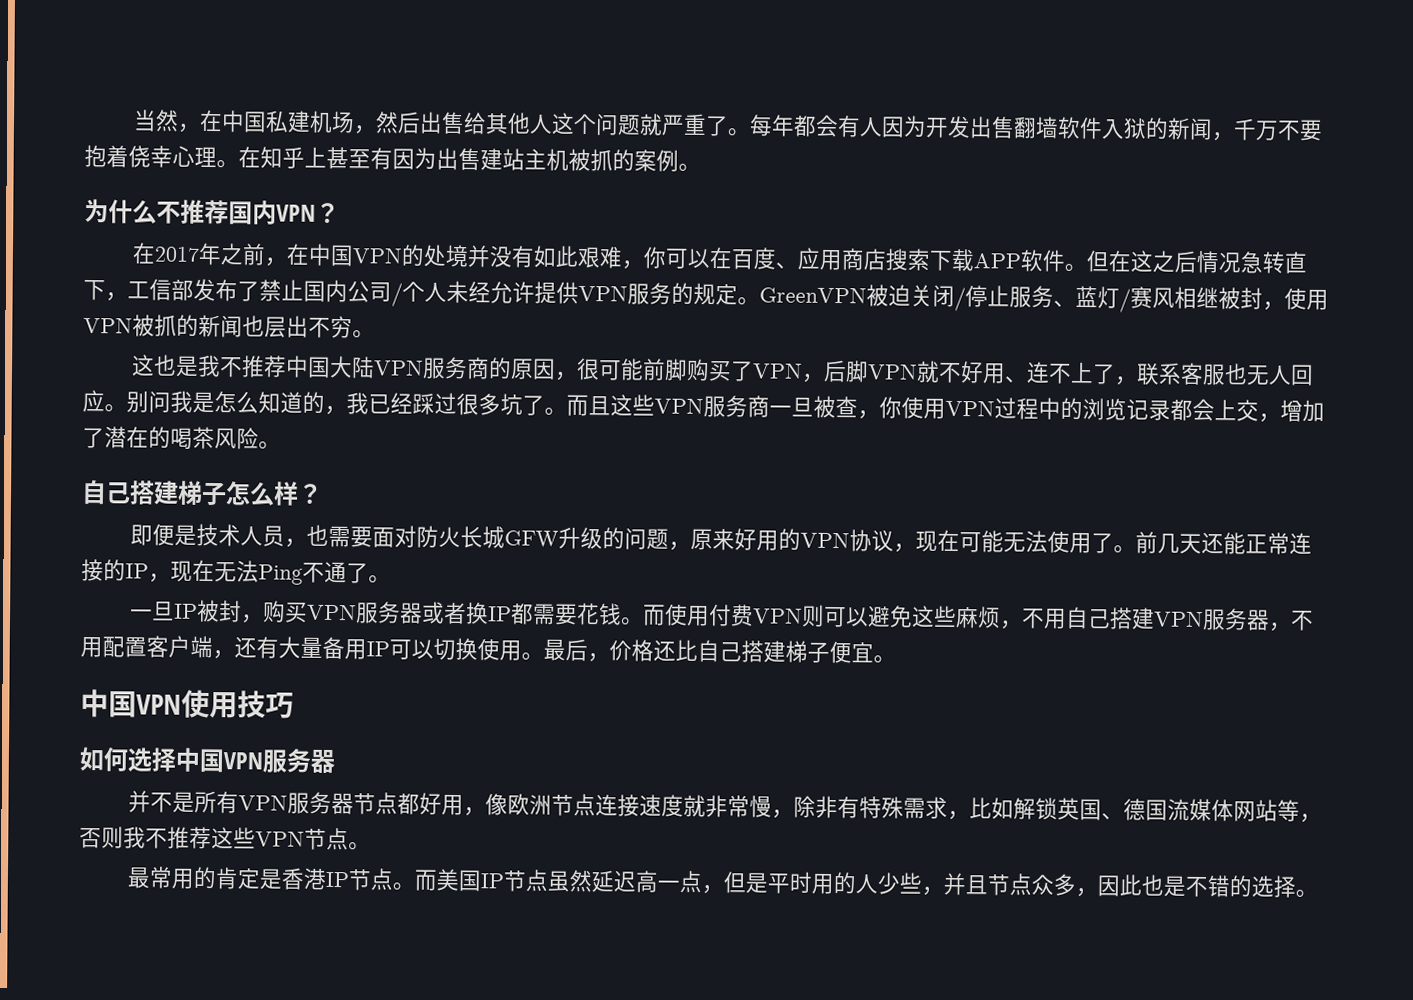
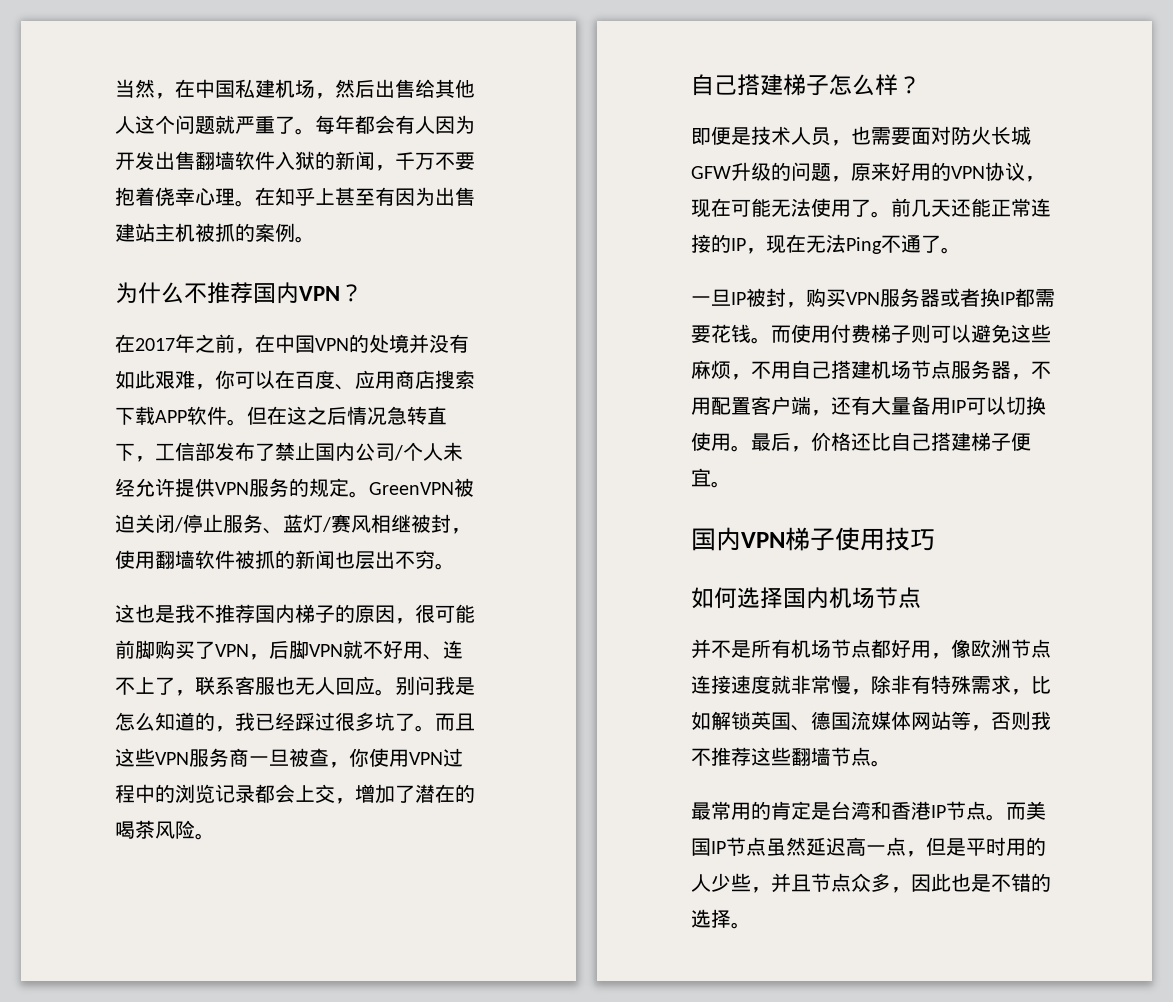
- GreenVPN被迫关闭/停止服务、蓝灯/赛风相继被封，使用VPN被抓的新闻也层出不穷。
+ GreenVPN被迫关闭/停止服务、蓝灯/赛风相继被封，使用翻墙软件被抓的新闻也层出不穷。
- 这也是我不推荐中国大陆VPN服务商的原因，很可能前脚购买了VPN，后脚VPN就不好用、连不上了，联系客服也无人回应。
+ 这也是我不推荐国内梯子的原因，很可能前脚购买了VPN，后脚VPN就不好用、连不上了，联系客服也无人回应。
- 而使用付费VPN则可以避免这些麻烦，不用自己搭建VPN服务器，不用配置客户端，还有大量备用IP可以切换使用。
+ 而使用付费梯子则可以避免这些麻烦，不用自己搭建机场节点服务器，不用配置客户端，还有大量备用IP可以切换使用。
- 中国VPN使用技巧
+ 国内VPN梯子使用技巧
- 如何选择中国VPN服务器
+ 如何选择国内机场节点
- 并不是所有VPN服务器节点都好用，像欧洲节点连接速度就非常慢，除非有特殊需求，比如解锁英国、德国流媒体网站等，否则我不推荐这些VPN节点。
+ 并不是所有机场节点都好用，像欧洲节点连接速度就非常慢，除非有特殊需求，比如解锁英国、德国流媒体网站等，否则我不推荐这些翻墙节点。
- 最常用的肯定是香港IP节点。
+ 最常用的肯定是台湾和香港IP节点。

